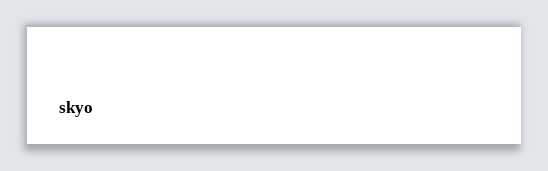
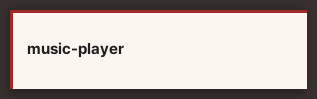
- skyo
+ music-player

